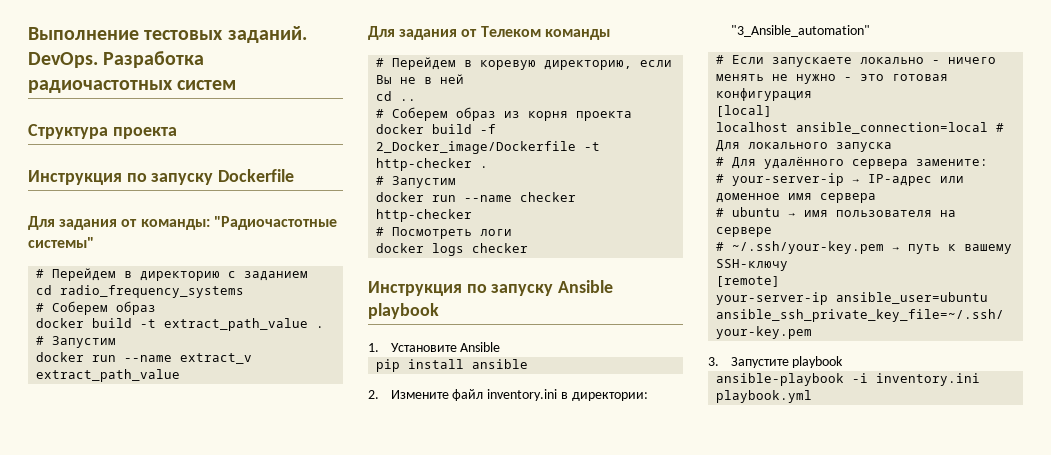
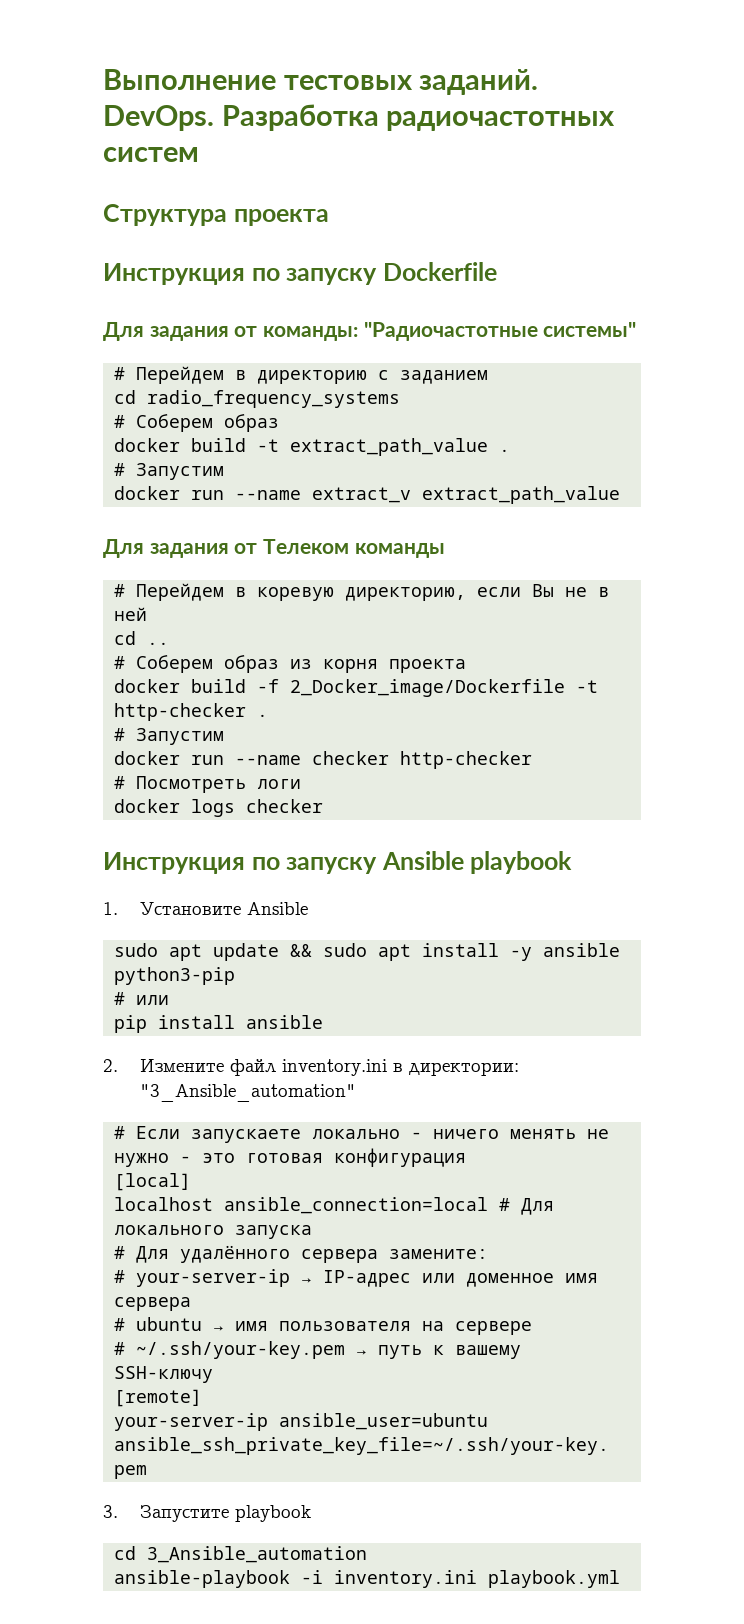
+ sudo apt update && sudo apt install -y ansible python3-pip
+ # или
+ cd 3_Ansible_automation

